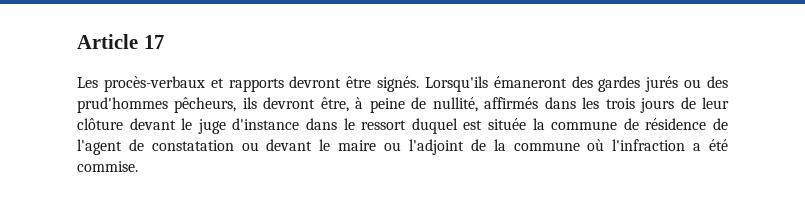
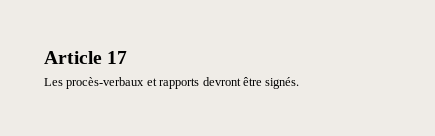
- Lorsqu'ils émaneront des gardes jurés ou des prud'hommes pêcheurs, ils devront être, à peine de nullité, affirmés dans les trois jours de leur clôture devant le juge d'instance dans le ressort duquel est située la commune de résidence de l'agent de constatation ou devant le maire ou l'adjoint de la commune où l'infraction a été commise.

